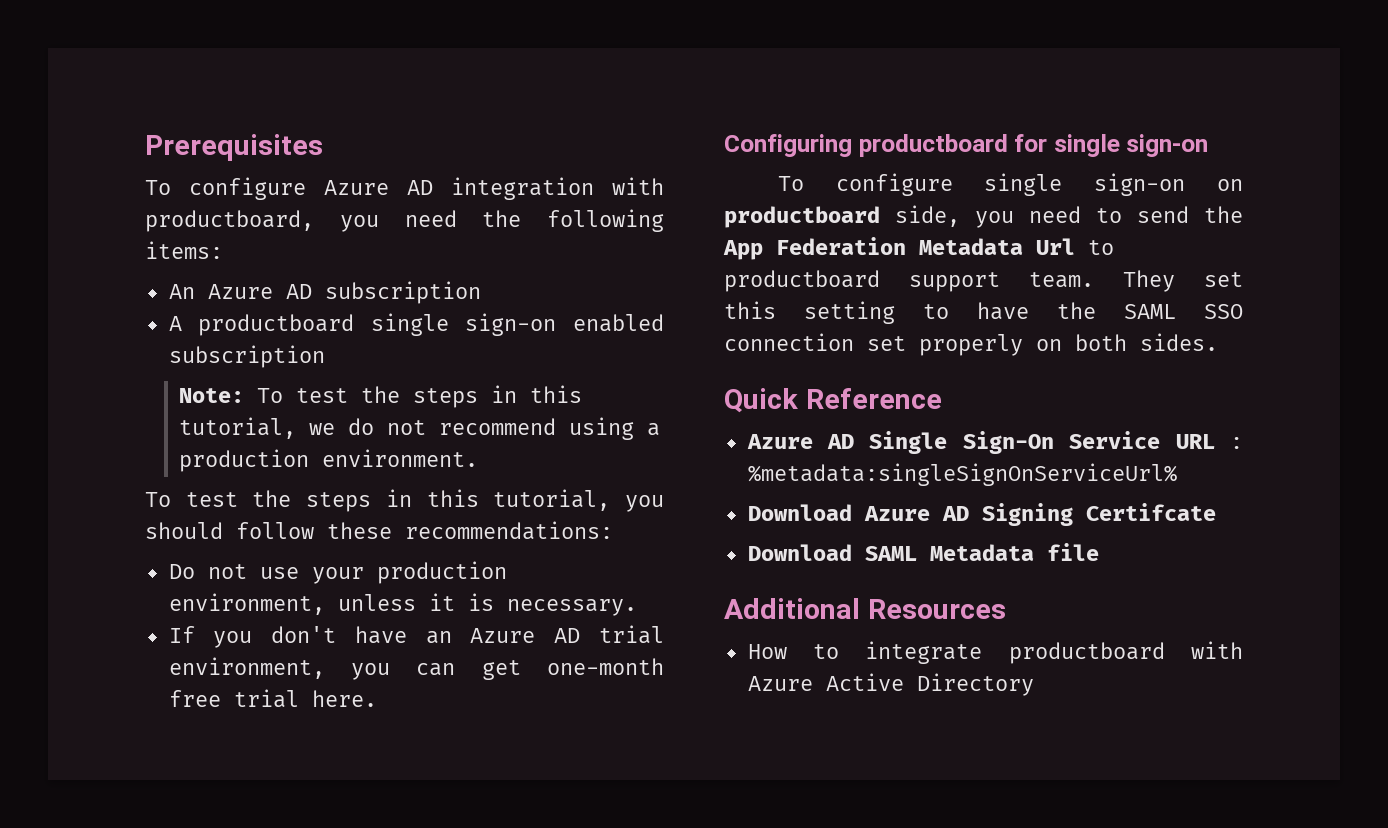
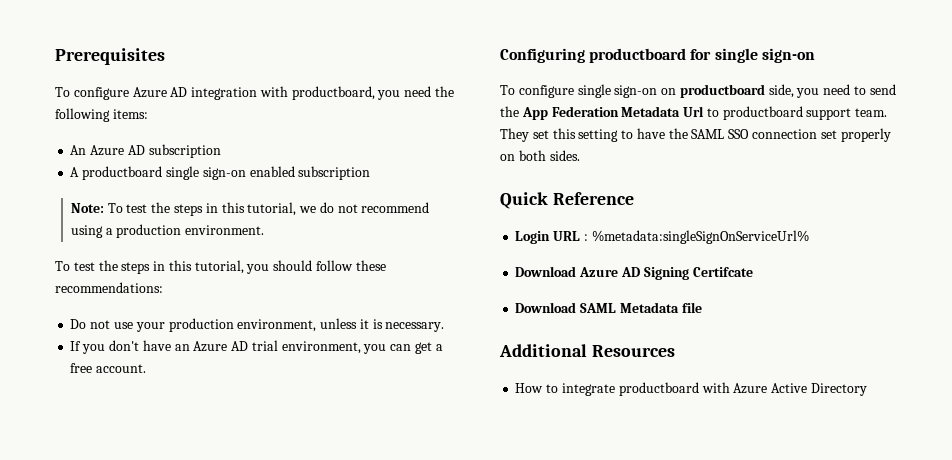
- If you don't have an Azure AD trial environment, you can get one-month free trial here.
+ If you don't have an Azure AD trial environment, you can get a free account.
- Azure AD Single Sign-On Service URL : %metadata:singleSignOnServiceUrl%
+ Login URL : %metadata:singleSignOnServiceUrl%

